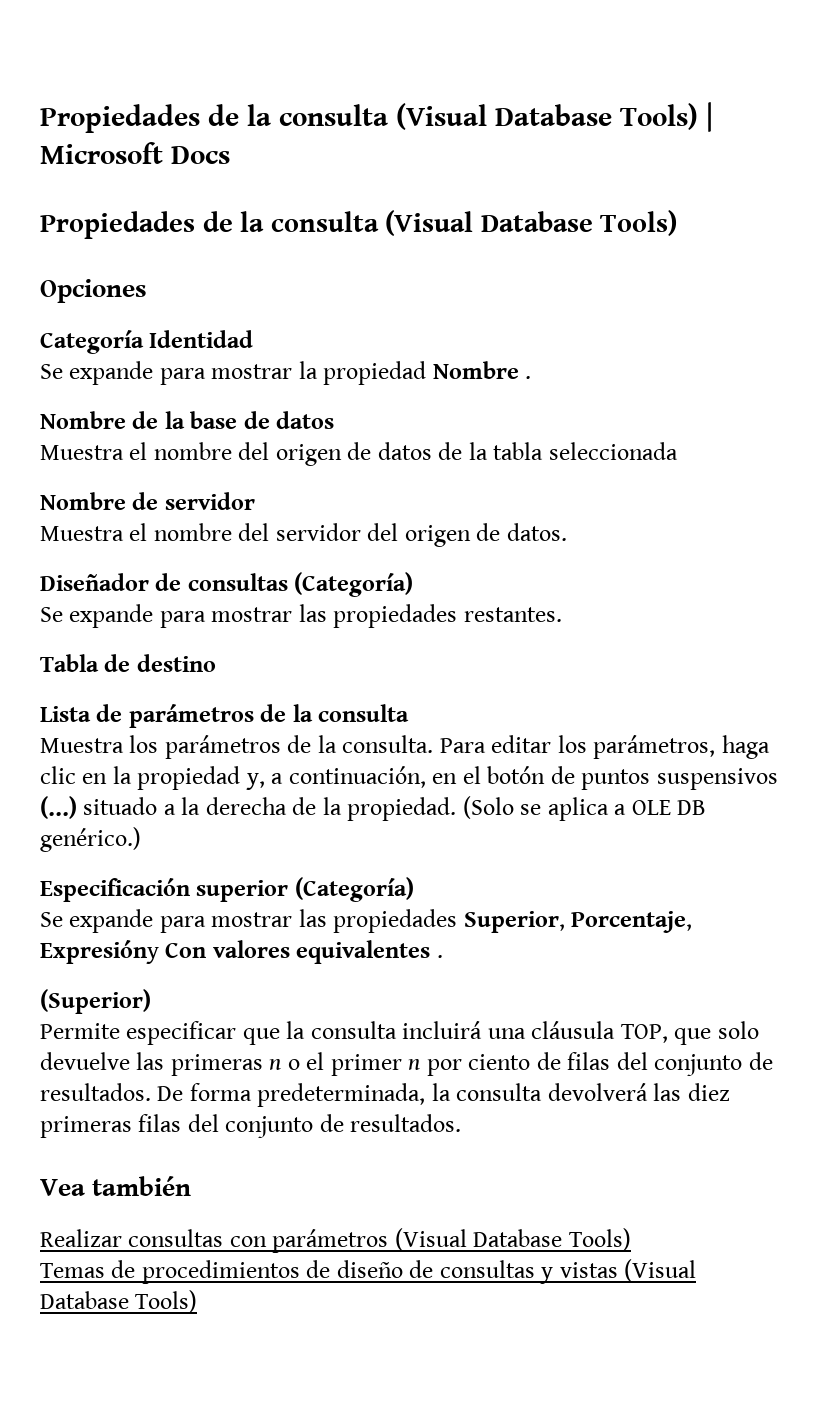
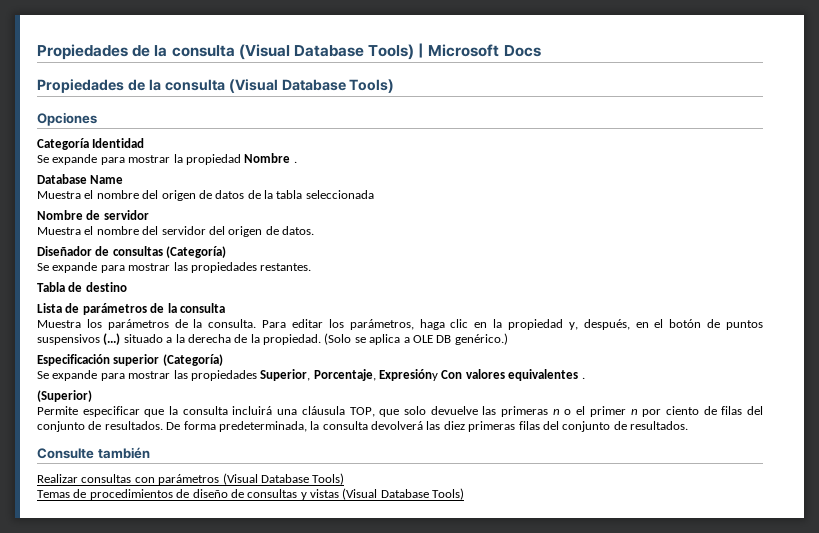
- Nombre de la base de datos
+ Database Name
- Para editar los parámetros, haga clic en la propiedad y, a continuación, en el botón de puntos suspensivos (...) situado a la derecha de la propiedad.
+ Para editar los parámetros, haga clic en la propiedad y, después, en el botón de puntos suspensivos (...) situado a la derecha de la propiedad.
- Vea también
+ Consulte también

